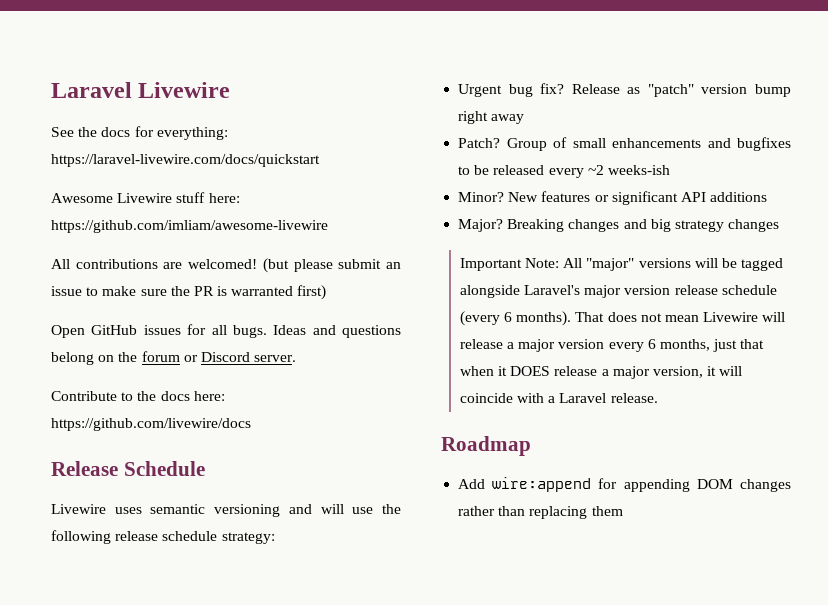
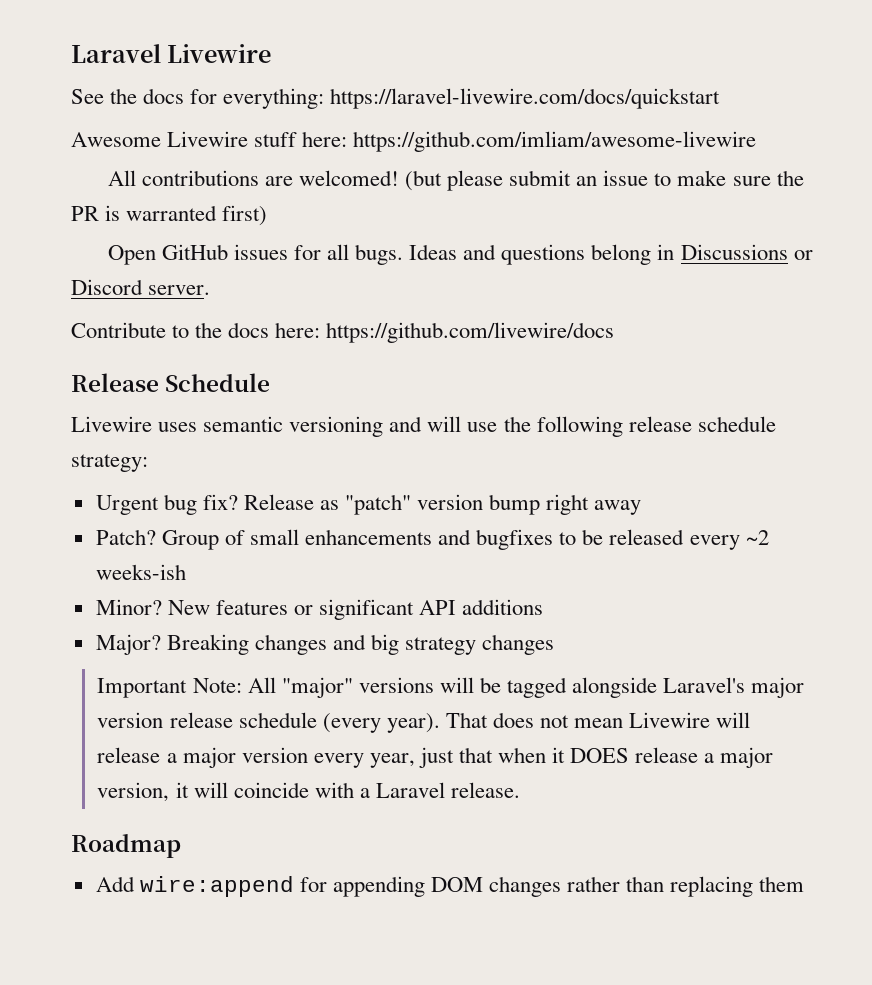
- Ideas and questions belong on the forum or Discord server.
+ Ideas and questions belong in Discussions or Discord server.
- Important Note: All "major" versions will be tagged alongside Laravel's major version release schedule (every 6 months).
+ Important Note: All "major" versions will be tagged alongside Laravel's major version release schedule (every year).
- That does not mean Livewire will release a major version every 6 months, just that when it DOES release a major version, it will coincide with a Laravel release.
+ That does not mean Livewire will release a major version every year, just that when it DOES release a major version, it will coincide with a Laravel release.

